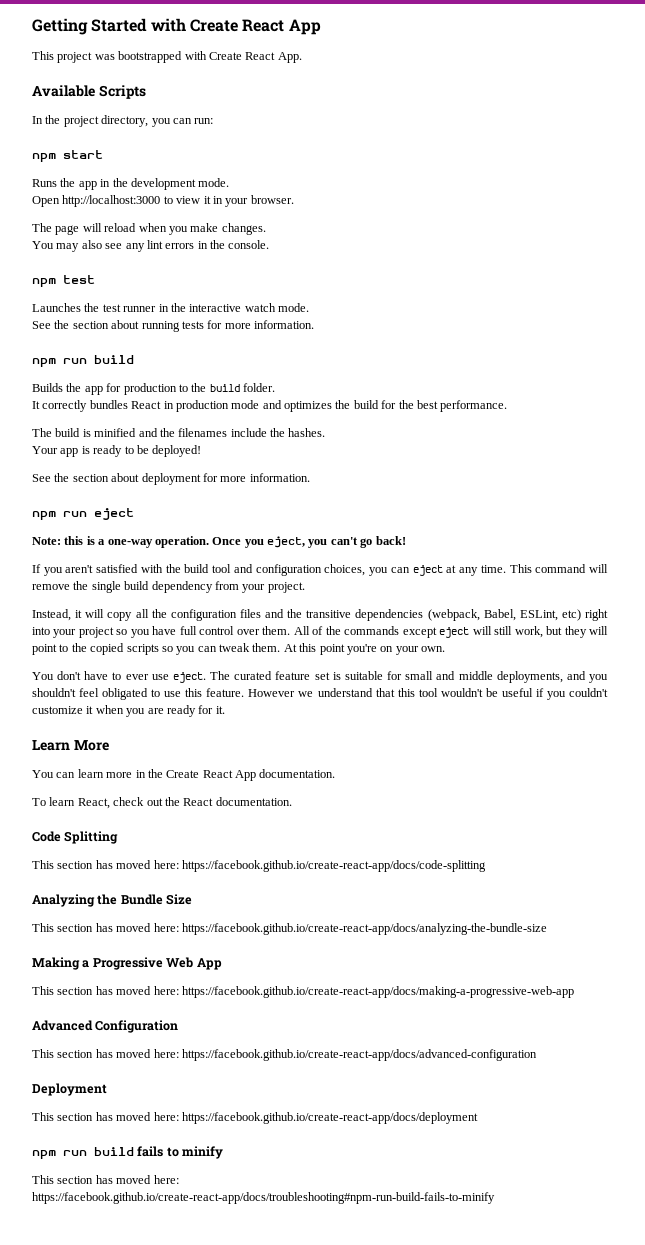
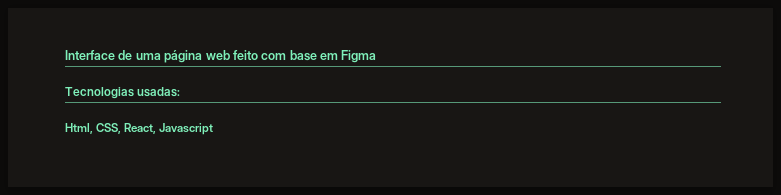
- Getting Started with Create React App
- This project was bootstrapped with Create React App.
- Available Scripts
- In the project directory, you can run:
- npm start
- Runs the app in the development mode.
- Open http://localhost:3000 to view it in your browser.
- The page will reload when you make changes.
- You may also see any lint errors in the console.
- npm test
- Launches the test runner in the interactive watch mode.
- See the section about running tests for more information.
- npm run build
- Builds the app for production to the build folder.
- It correctly bundles React in production mode and optimizes the build for the best performance.
- The build is minified and the filenames include the hashes.
- Your app is ready to be deployed!
- See the section about deployment for more information.
- npm run eject
- Note: this is a one-way operation. Once you eject, you can't go back!
- If you aren't satisfied with the build tool and configuration choices, you can eject at any time. This command will remove the single build dependency from your project.
- Instead, it will copy all the configuration files and the transitive dependencies (webpack, Babel, ESLint, etc) right into your project so you have full control over them. All of the commands except eject will still work, but they will point to the copied scripts so you can tweak them. At this point you're on your own.
- You don't have to ever use eject. The curated feature set is suitable for small and middle deployments, and you shouldn't feel obligated to use this feature. However we understand that this tool wouldn't be useful if you couldn't customize it when you are ready for it.
- Learn More
- You can learn more in the Create React App documentation.
- To learn React, check out the React documentation.
- Code Splitting
- This section has moved here: https://facebook.github.io/create-react-app/docs/code-splitting
- Analyzing the Bundle Size
- This section has moved here: https://facebook.github.io/create-react-app/docs/analyzing-the-bundle-size
- Making a Progressive Web App
- This section has moved here: https://facebook.github.io/create-react-app/docs/making-a-progressive-web-app
- Advanced Configuration
- This section has moved here: https://facebook.github.io/create-react-app/docs/advanced-configuration
- Deployment
- This section has moved here: https://facebook.github.io/create-react-app/docs/deployment
- npm run build fails to minify
- This section has moved here: https://facebook.github.io/create-react-app/docs/troubleshooting#npm-run-build-fails-to-minify
+ Interface de uma página web feito com base em Figma
+ Tecnologias usadas:
+ Html, CSS, React, Javascript

